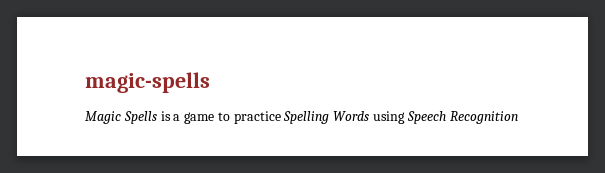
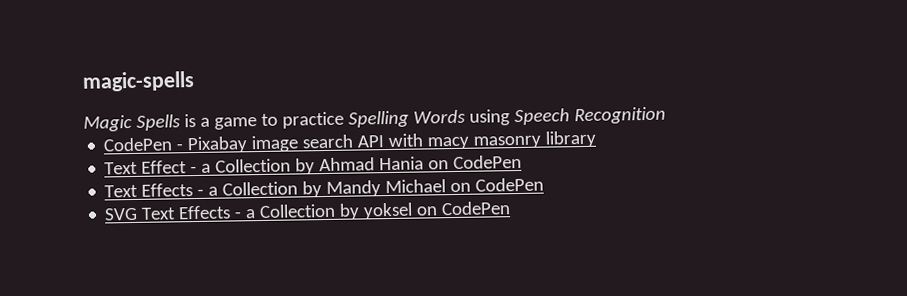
+ CodePen - Pixabay image search API with macy masonry library
+ Text Effect - a Collection by Ahmad Hania on CodePen
+ Text Effects - a Collection by Mandy Michael on CodePen
+ SVG Text Effects - a Collection by yoksel on CodePen

